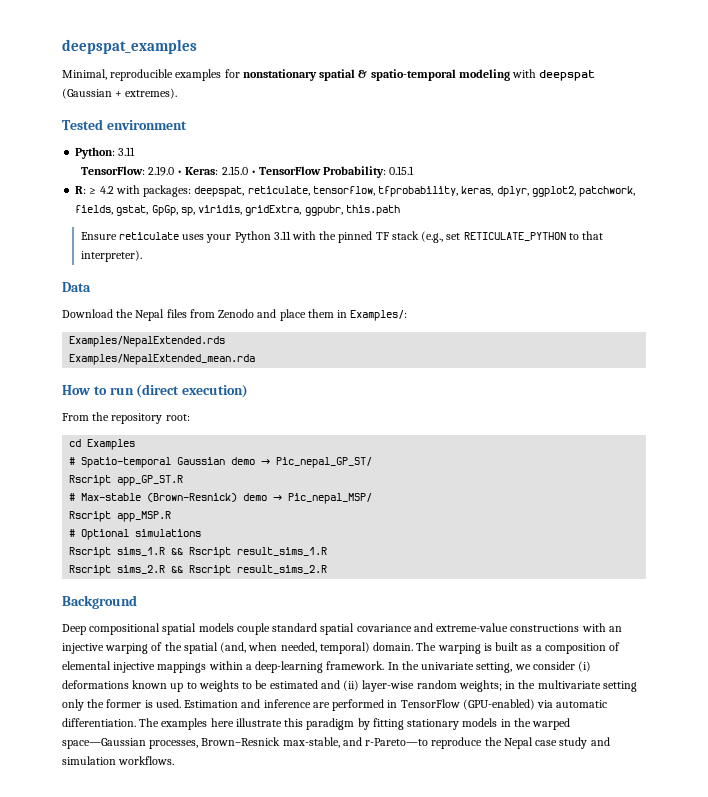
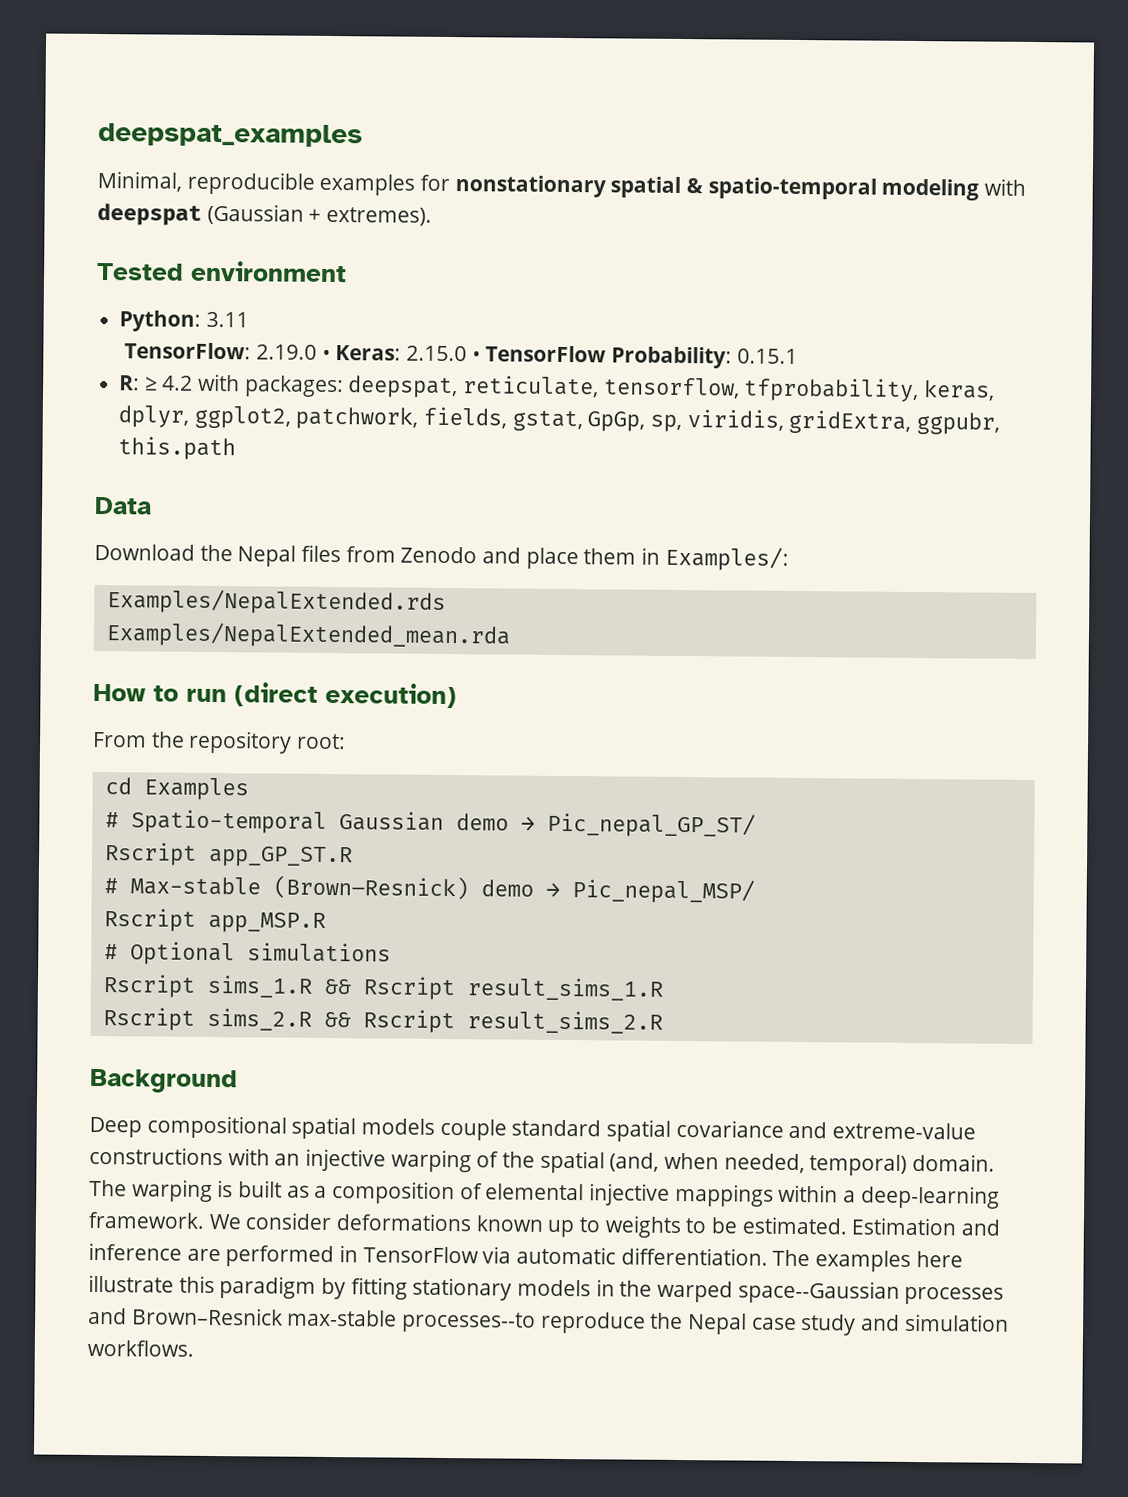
- Ensure reticulate uses your Python 3.11 with the pinned TF stack (e.g., set RETICULATE_PYTHON to that interpreter).
- In the univariate setting, we consider (i) deformations known up to weights to be estimated and (ii) layer-wise random weights; in the multivariate setting only the former is used.
+ We consider deformations known up to weights to be estimated.
- Estimation and inference are performed in TensorFlow (GPU-enabled) via automatic differentiation.
+ Estimation and inference are performed in TensorFlow via automatic differentiation.
- The examples here illustrate this paradigm by fitting stationary models in the warped space—Gaussian processes, Brown–Resnick max-stable, and r-Pareto—to reproduce the Nepal case study and simulation workflows.
+ The examples here illustrate this paradigm by fitting stationary models in the warped space--Gaussian processes and Brown–Resnick max-stable processes--to reproduce the Nepal case study and simulation workflows.

